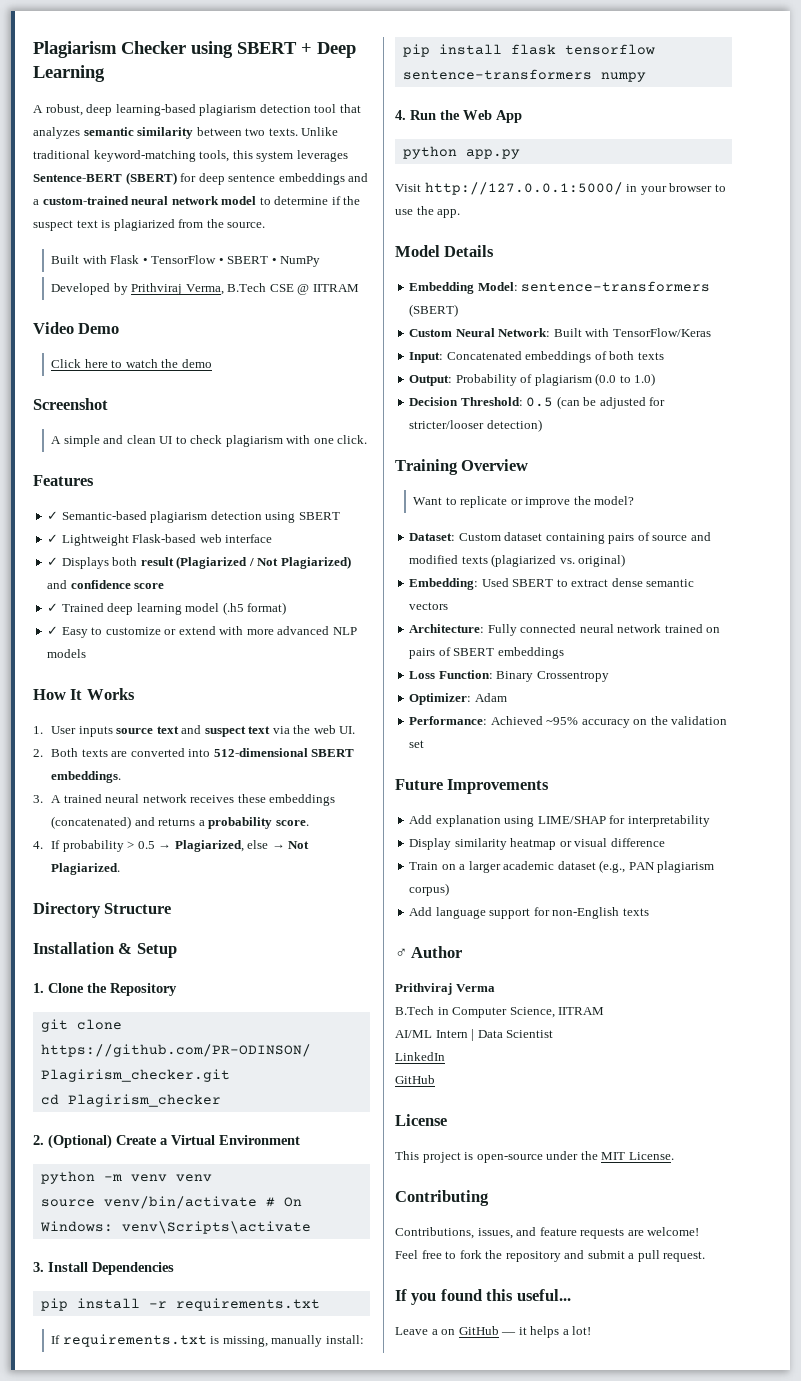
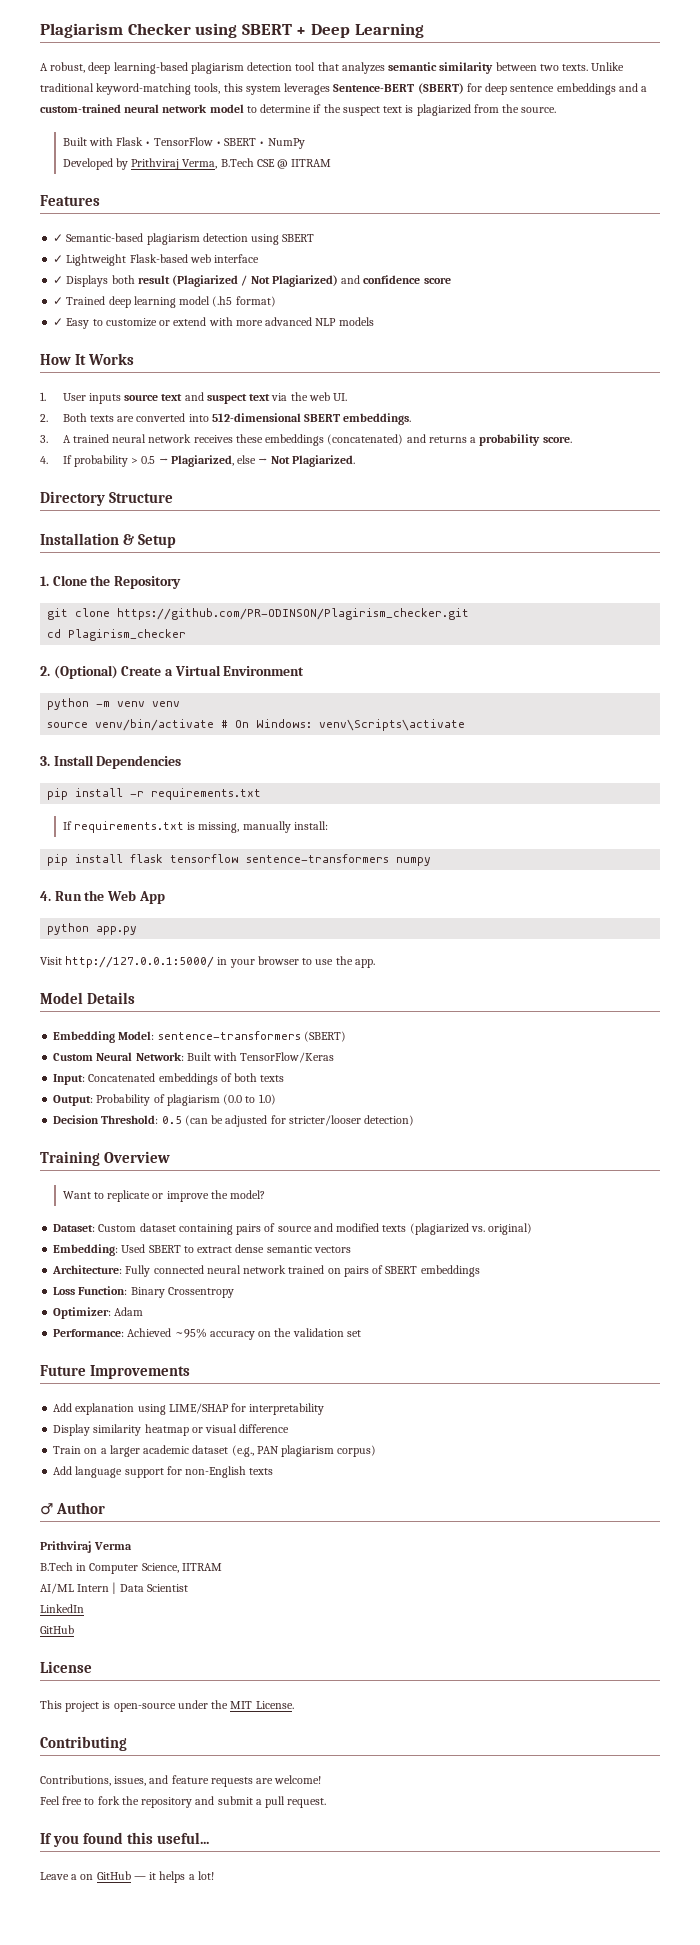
- Video Demo
- Click here to watch the demo
- Screenshot
- A simple and clean UI to check plagiarism with one click.

